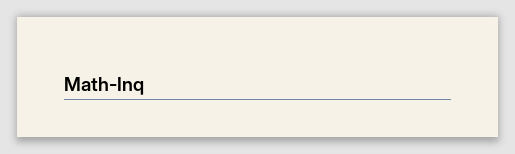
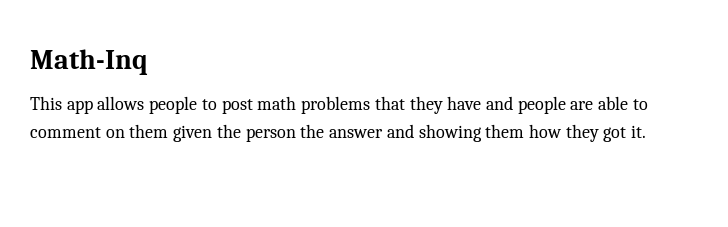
+ This app allows people to post math problems that they have and people are able to comment on them given the person the answer and showing them how they got it.

